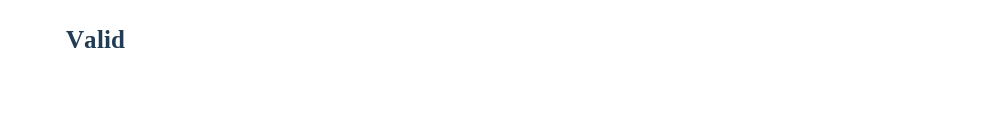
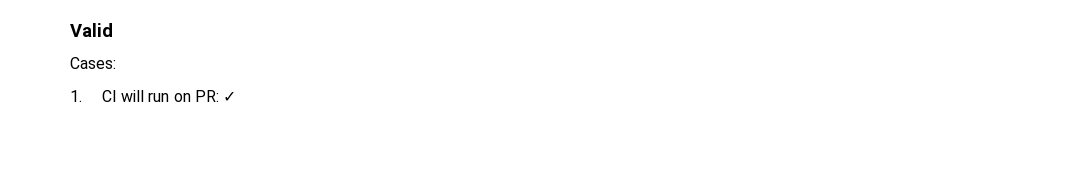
+ Cases:
+ 1. CI will run on PR: ✓

